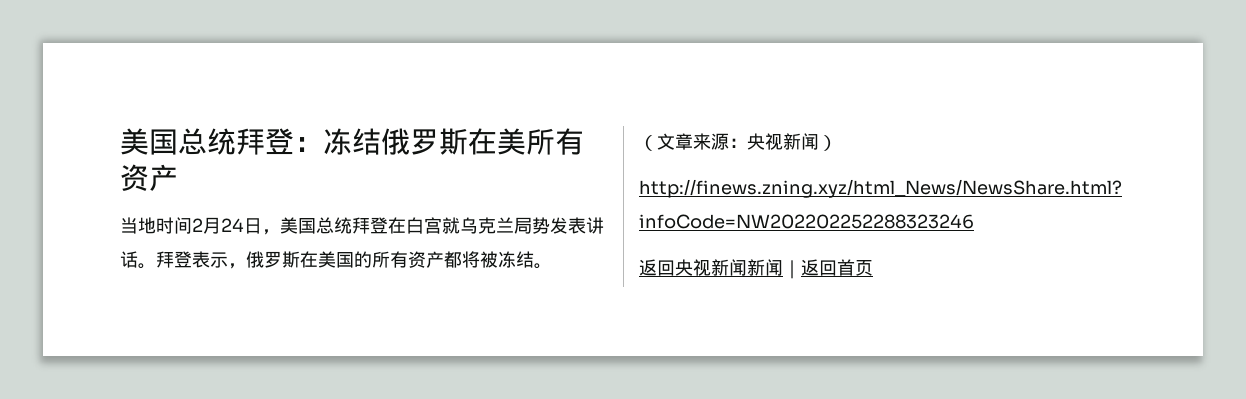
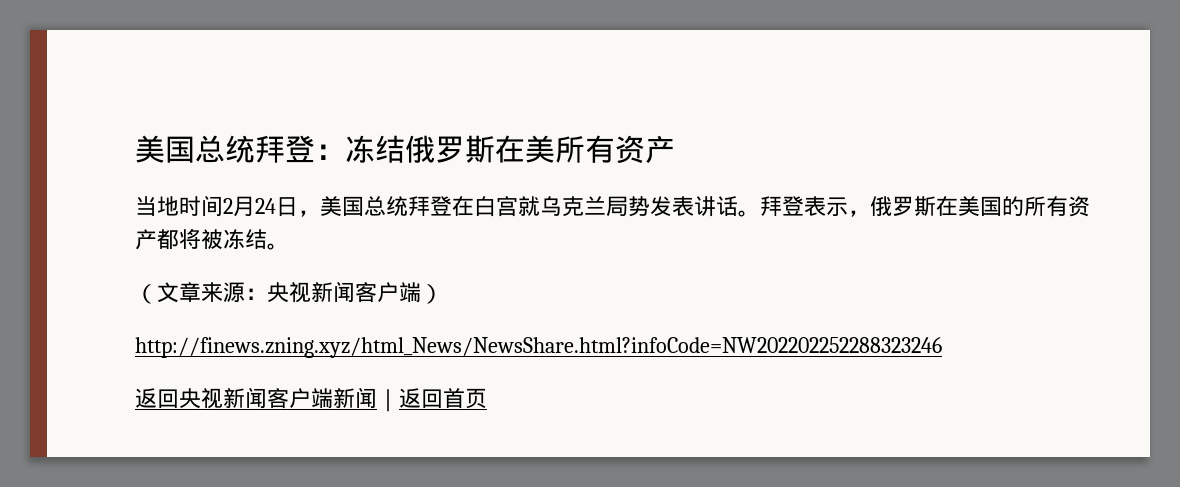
- （文章来源：央视新闻）
+ （文章来源：央视新闻客户端）
- 返回央视新闻新闻｜返回首页
+ 返回央视新闻客户端新闻｜返回首页

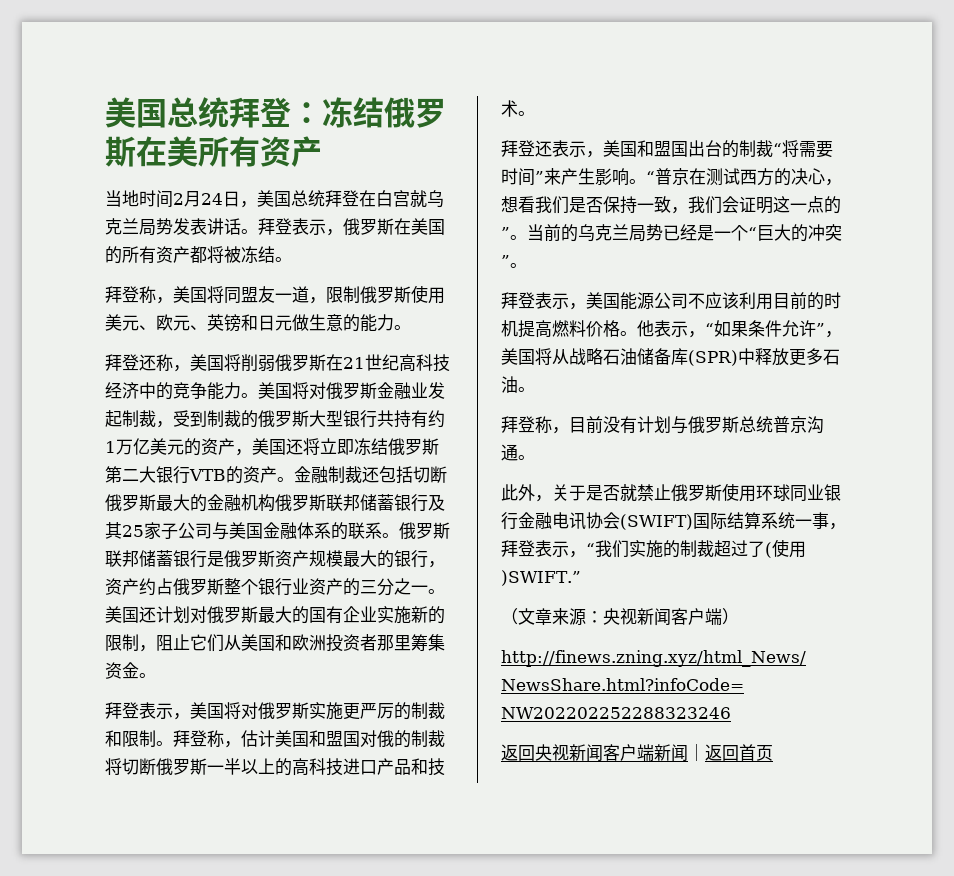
+ 拜登称，美国将同盟友一道，限制俄罗斯使用美元、欧元、英镑和日元做生意的能力。
+ 拜登还称，美国将削弱俄罗斯在21世纪高科技经济中的竞争能力。美国将对俄罗斯金融业发起制裁，受到制裁的俄罗斯大型银行共持有约1万亿美元的资产，美国还将立即冻结俄罗斯第二大银行VTB的资产。金融制裁还包括切断俄罗斯最大的金融机构俄罗斯联邦储蓄银行及其25家子公司与美国金融体系的联系。俄罗斯联邦储蓄银行是俄罗斯资产规模最大的银行，资产约占俄罗斯整个银行业资产的三分之一。美国还计划对俄罗斯最大的国有企业实施新的限制，阻止它们从美国和欧洲投资者那里筹集资金。
+ 拜登表示，美国将对俄罗斯实施更严厉的制裁和限制。拜登称，估计美国和盟国对俄的制裁将切断俄罗斯一半以上的高科技进口产品和技术。
+ 拜登还表示，美国和盟国出台的制裁“将需要时间”来产生影响。“普京在测试西方的决心，想看我们是否保持一致，我们会证明这一点的”。当前的乌克兰局势已经是一个“巨大的冲突”。
+ 拜登表示，美国能源公司不应该利用目前的时机提高燃料价格。他表示，“如果条件允许”，美国将从战略石油储备库(SPR)中释放更多石油。
+ 拜登称，目前没有计划与俄罗斯总统普京沟通。
+ 此外，关于是否就禁止俄罗斯使用环球同业银行金融电讯协会(SWIFT)国际结算系统一事，拜登表示，“我们实施的制裁超过了(使用)SWIFT.”

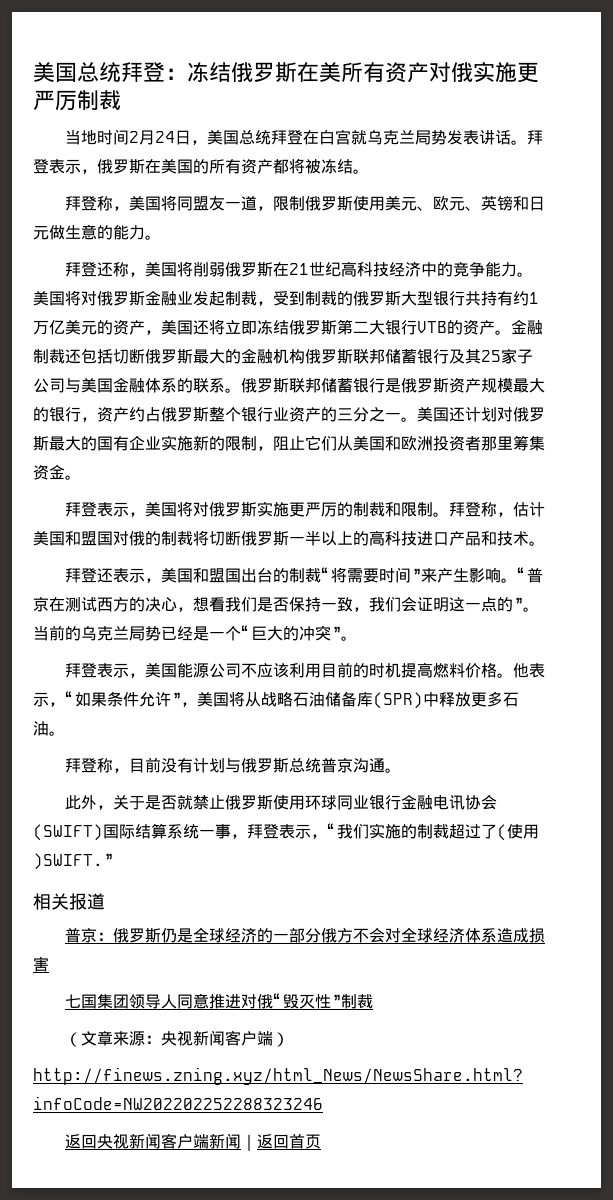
- 美国总统拜登：冻结俄罗斯在美所有资产
+ 美国总统拜登：冻结俄罗斯在美所有资产对俄实施更严厉制裁
+ 相关报道
+ 普京：俄罗斯仍是全球经济的一部分俄方不会对全球经济体系造成损害
+ 七国集团领导人同意推进对俄“毁灭性”制裁

